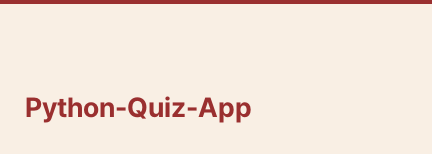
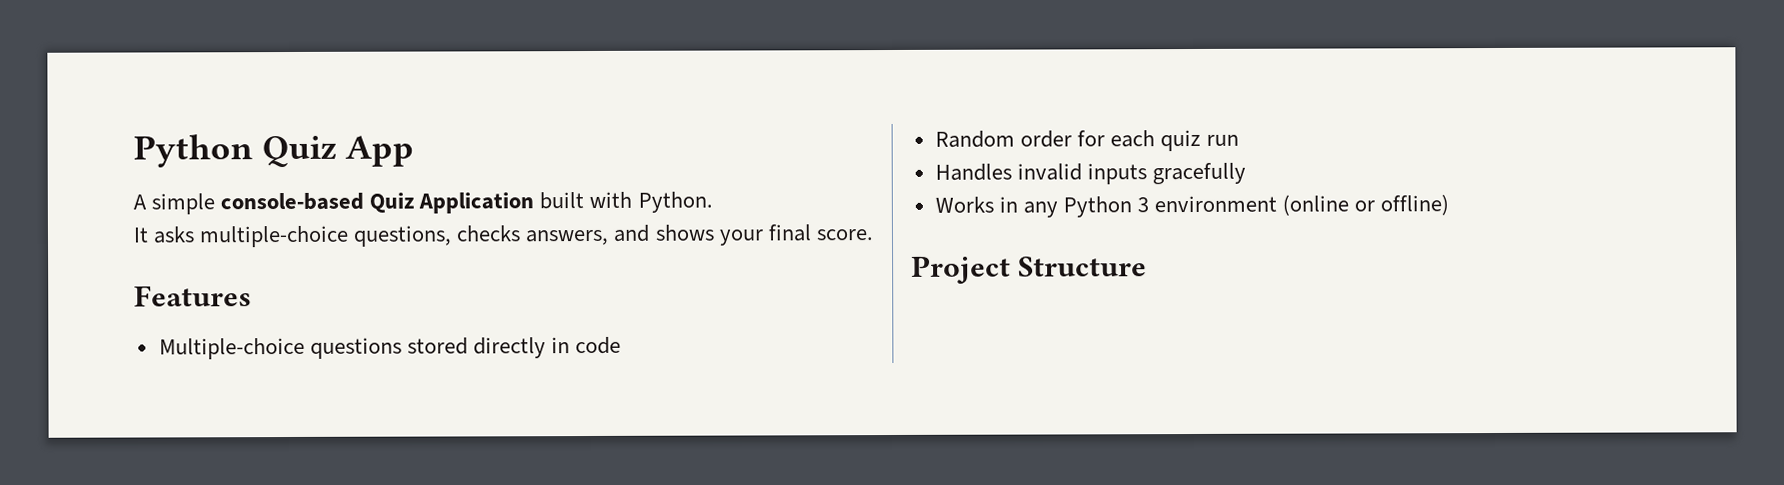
- Python-Quiz-App
+ Python Quiz App
+ A simple console-based Quiz Application built with Python.
+ It asks multiple-choice questions, checks answers, and shows your final score.
+ Features
+ Multiple-choice questions stored directly in code
+ Random order for each quiz run
+ Handles invalid inputs gracefully
+ Works in any Python 3 environment (online or offline)
+ Project Structure

